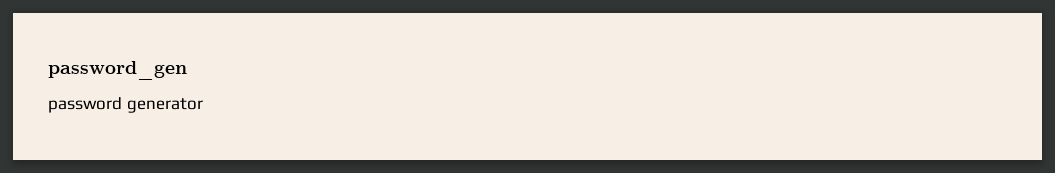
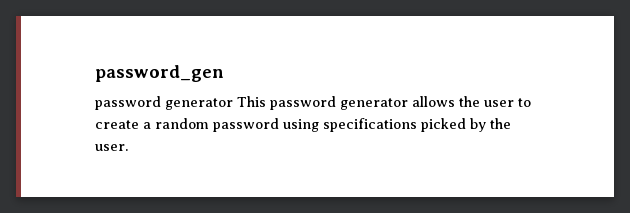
- password generator
+ password generator This password generator allows the user to create a random password using specifications picked by the user.

